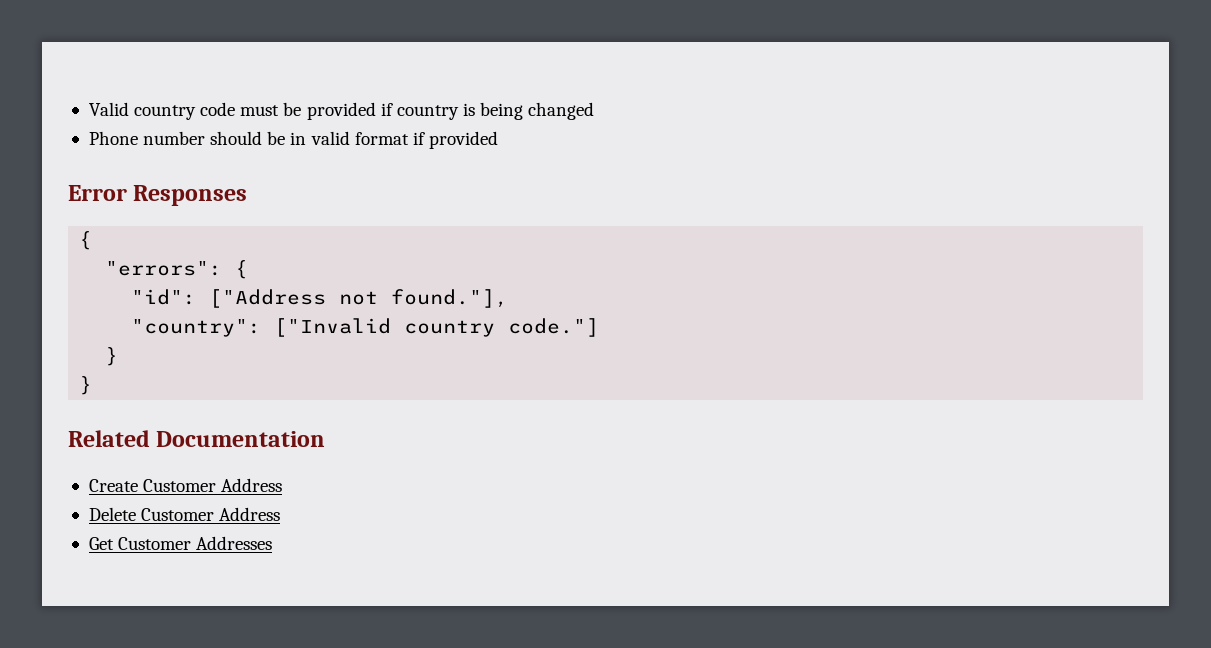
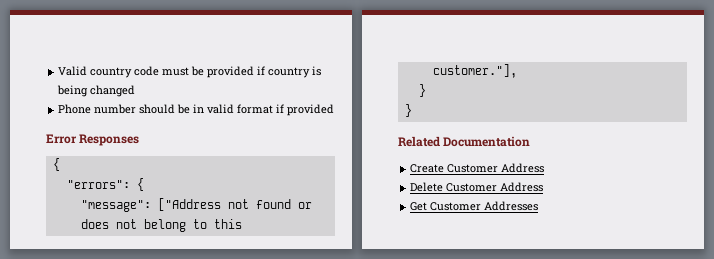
- "id": ["Address not found."],
- "country": ["Invalid country code."]
+ "message": ["Address not found or does not belong to this customer."],

